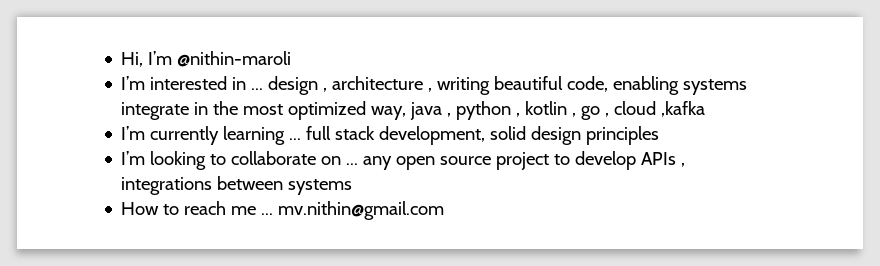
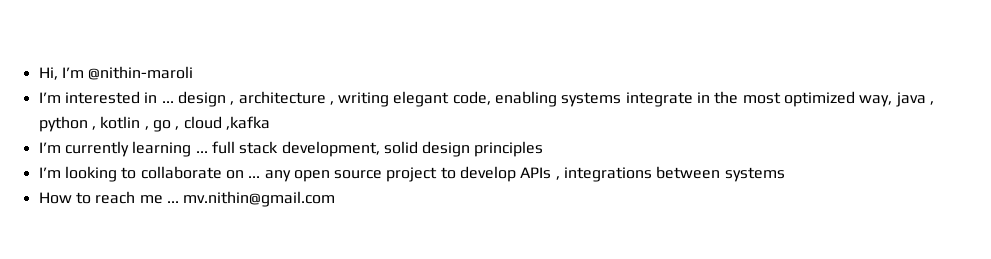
- I’m interested in ... design , architecture , writing beautiful code, enabling systems integrate in the most optimized way, java , python , kotlin , go , cloud ,kafka
+ I’m interested in ... design , architecture , writing elegant code, enabling systems integrate in the most optimized way, java , python , kotlin , go , cloud ,kafka

